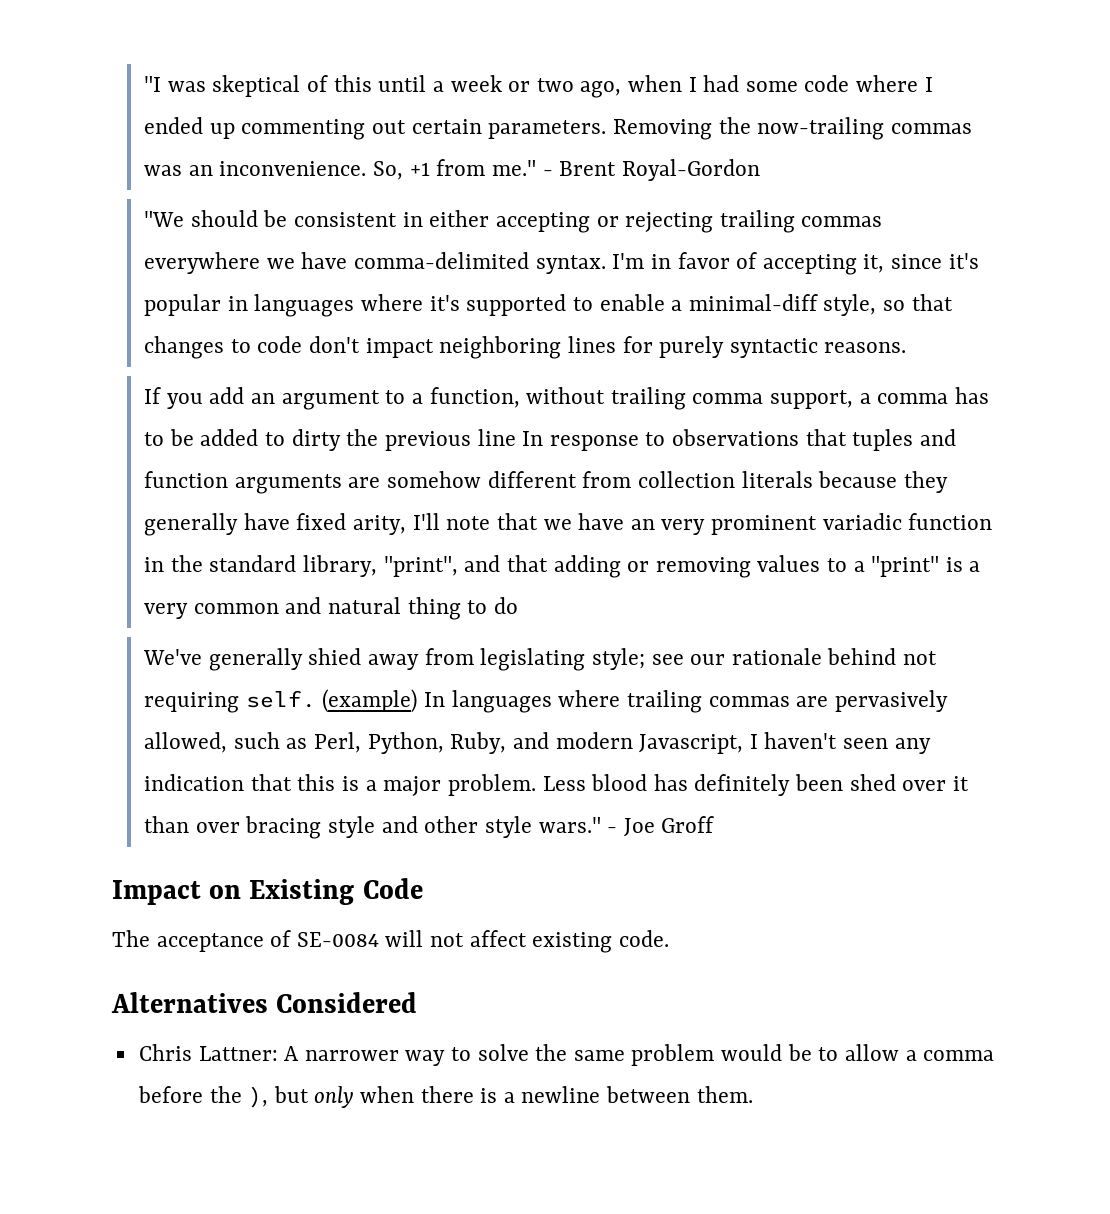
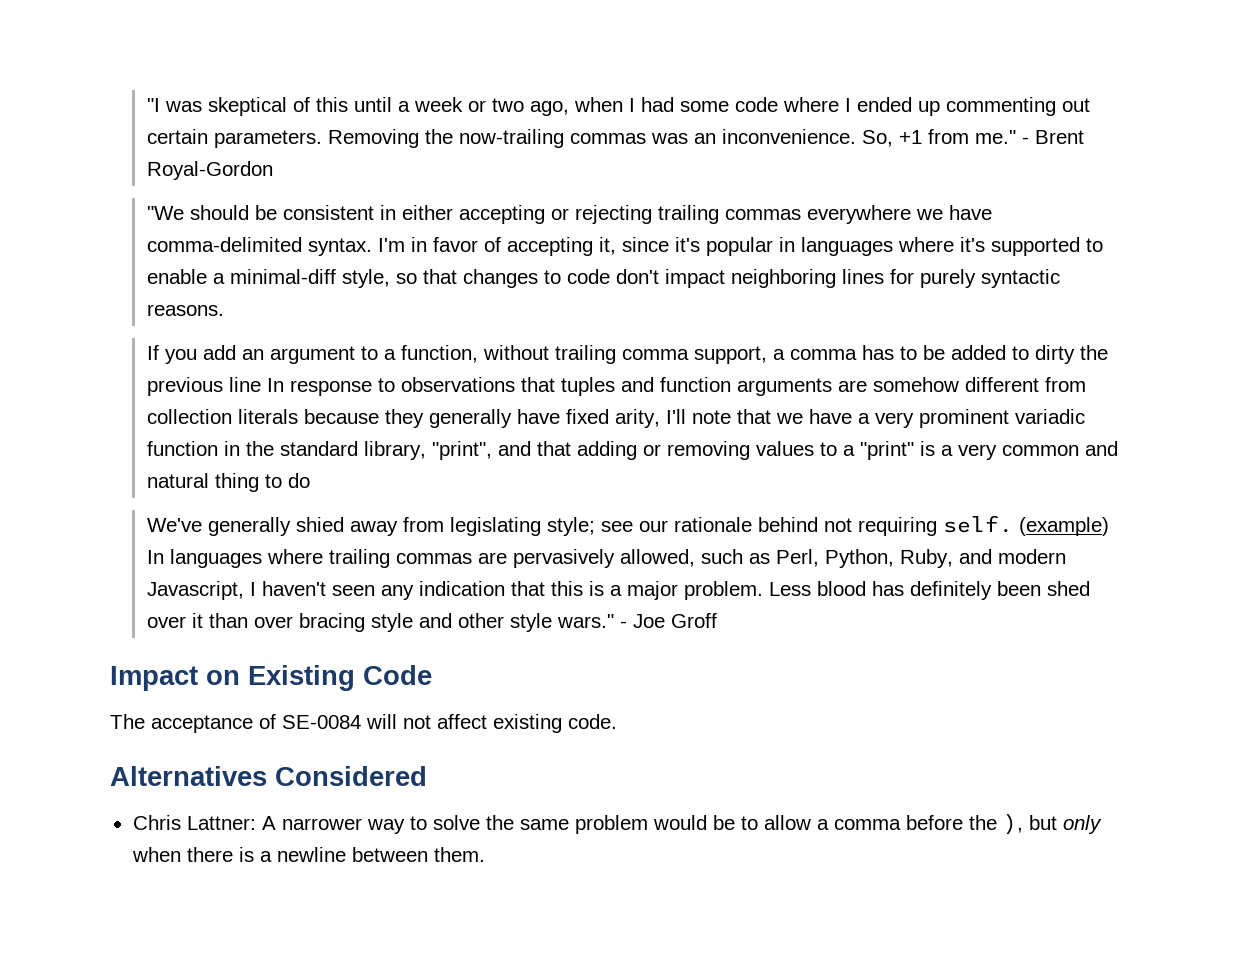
- If you add an argument to a function, without trailing comma support, a comma has to be added to dirty the previous line In response to observations that tuples and function arguments are somehow different from collection literals because they generally have fixed arity, I'll note that we have an very prominent variadic function in the standard library, "print", and that adding or removing values to a "print" is a very common and natural thing to do
+ If you add an argument to a function, without trailing comma support, a comma has to be added to dirty the previous line In response to observations that tuples and function arguments are somehow different from collection literals because they generally have fixed arity, I'll note that we have a very prominent variadic function in the standard library, "print", and that adding or removing values to a "print" is a very common and natural thing to do

